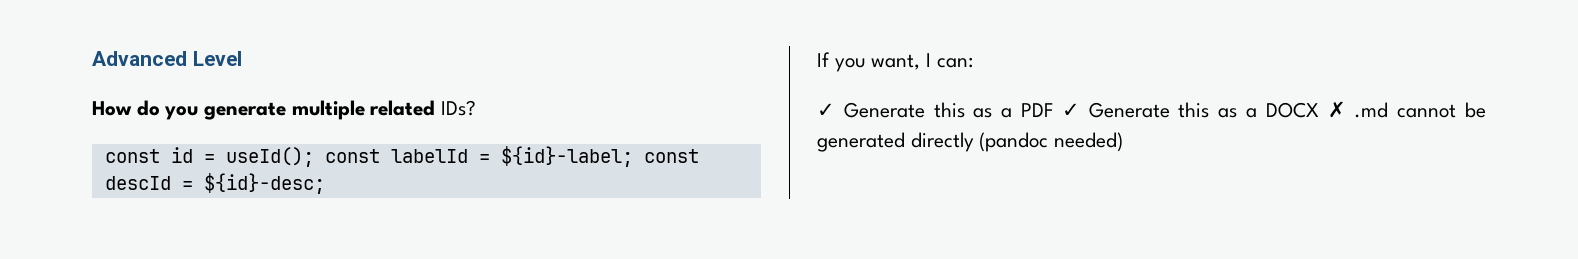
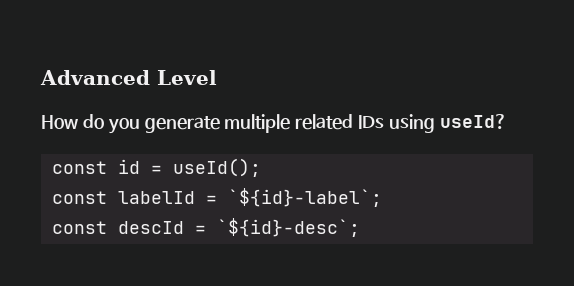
- How do you generate multiple related IDs?
+ How do you generate multiple related IDs using useId?
- const id = useId(); const labelId = ${id}-label; const descId = ${id}-desc;
- If you want, I can:
- ✓ Generate this as a PDF ✓ Generate this as a DOCX ✗ .md cannot be generated directly (pandoc needed)
+ const id = useId();
+ const labelId = `${id}-label`;
+ const descId = `${id}-desc`;

